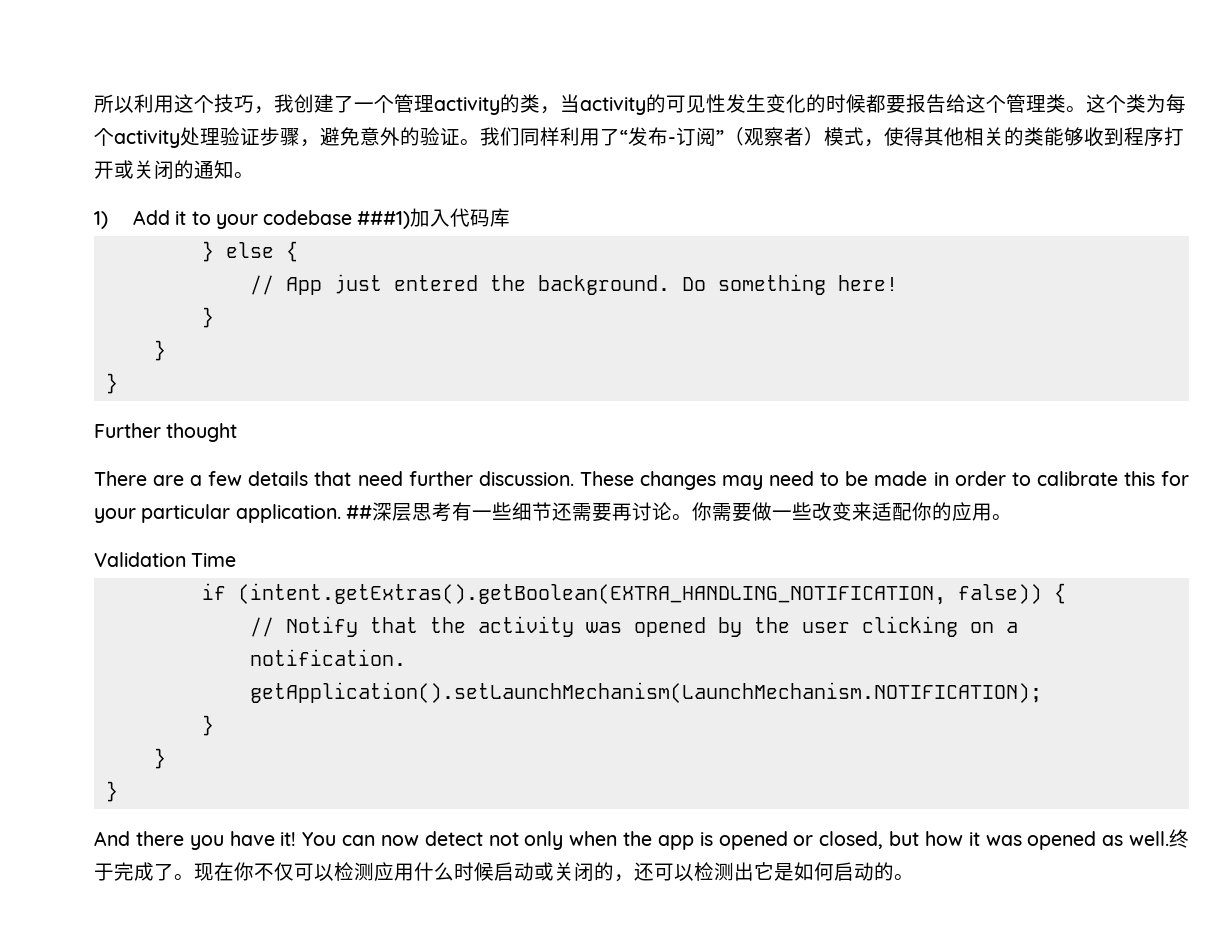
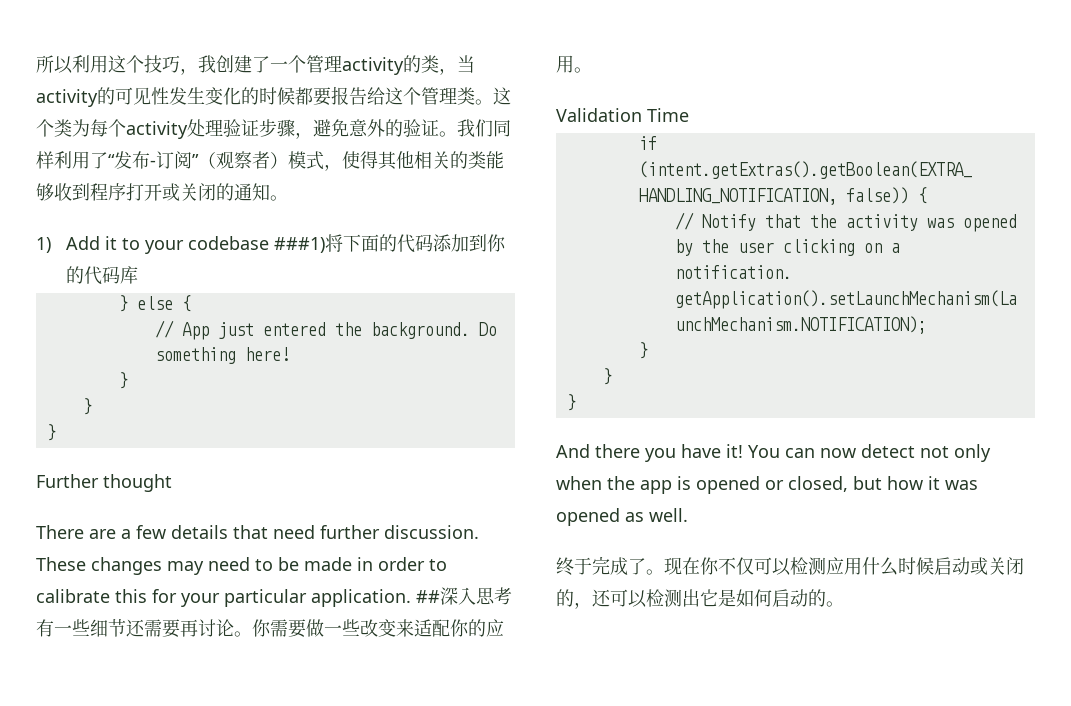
- 1) Add it to your codebase ###1)加入代码库
+ 1) Add it to your codebase ###1)将下面的代码添加到你的代码库
- ##深层思考有一些细节还需要再讨论。
+ ##深入思考有一些细节还需要再讨论。
- You can now detect not only when the app is opened or closed, but how it was opened as well.终于完成了。
+ You can now detect not only when the app is opened or closed, but how it was opened as well.
+ 终于完成了。

